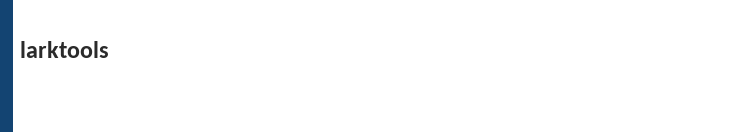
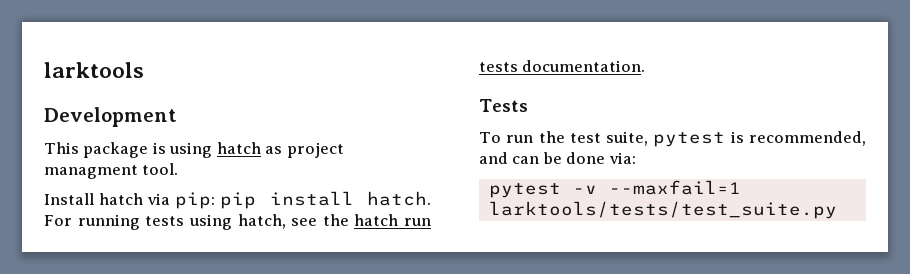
+ Development
+ This package is using hatch as project managment tool.
+ Install hatch via pip: pip install hatch. For running tests using hatch, see the hatch run tests documentation.
+ Tests
+ To run the test suite, pytest is recommended, and can be done via:
+ pytest -v --maxfail=1 larktools/tests/test_suite.py

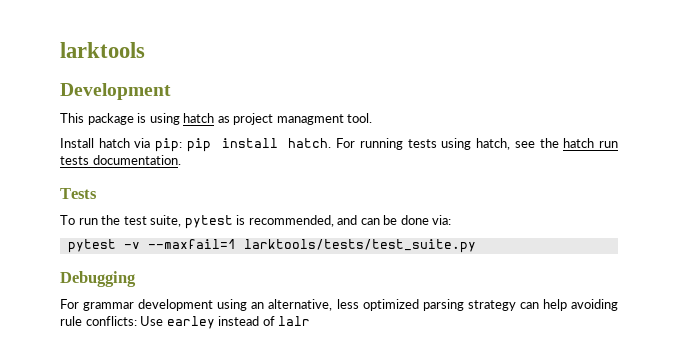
+ Debugging
+ For grammar development using an alternative, less optimized parsing strategy can help avoiding rule conflicts: Use earley instead of lalr

